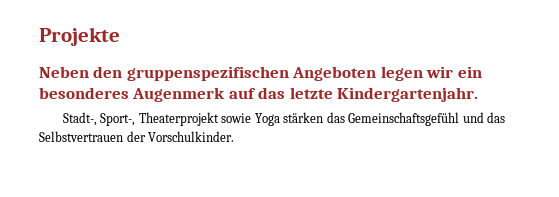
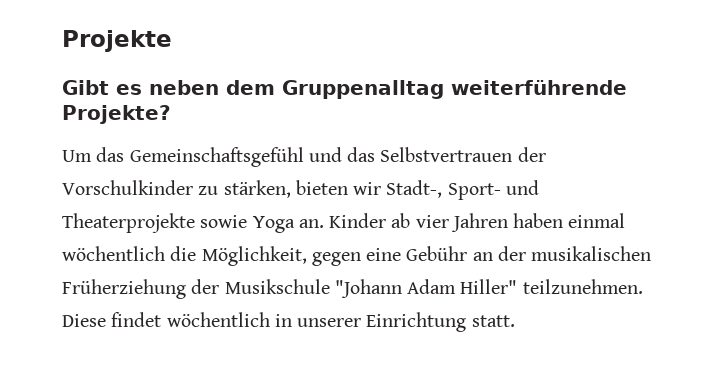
- Neben den gruppenspezifischen Angeboten legen wir ein besonderes Augenmerk auf das letzte Kindergartenjahr.
- Stadt-, Sport-, Theaterprojekt sowie Yoga stärken das Gemeinschaftsgefühl und das Selbstvertrauen der Vorschulkinder.
+ Gibt es neben dem Gruppenalltag weiterführende Projekte?
+ Um das Gemeinschaftsgefühl und das Selbstvertrauen der Vorschulkinder zu stärken, bieten wir Stadt-, Sport- und Theaterprojekte sowie Yoga an. Kinder ab vier Jahren haben einmal wöchentlich die Möglichkeit, gegen eine Gebühr an der musikalischen Früherziehung der Musikschule "Johann Adam Hiller" teilzunehmen. Diese findet wöchentlich in unserer Einrichtung statt.

